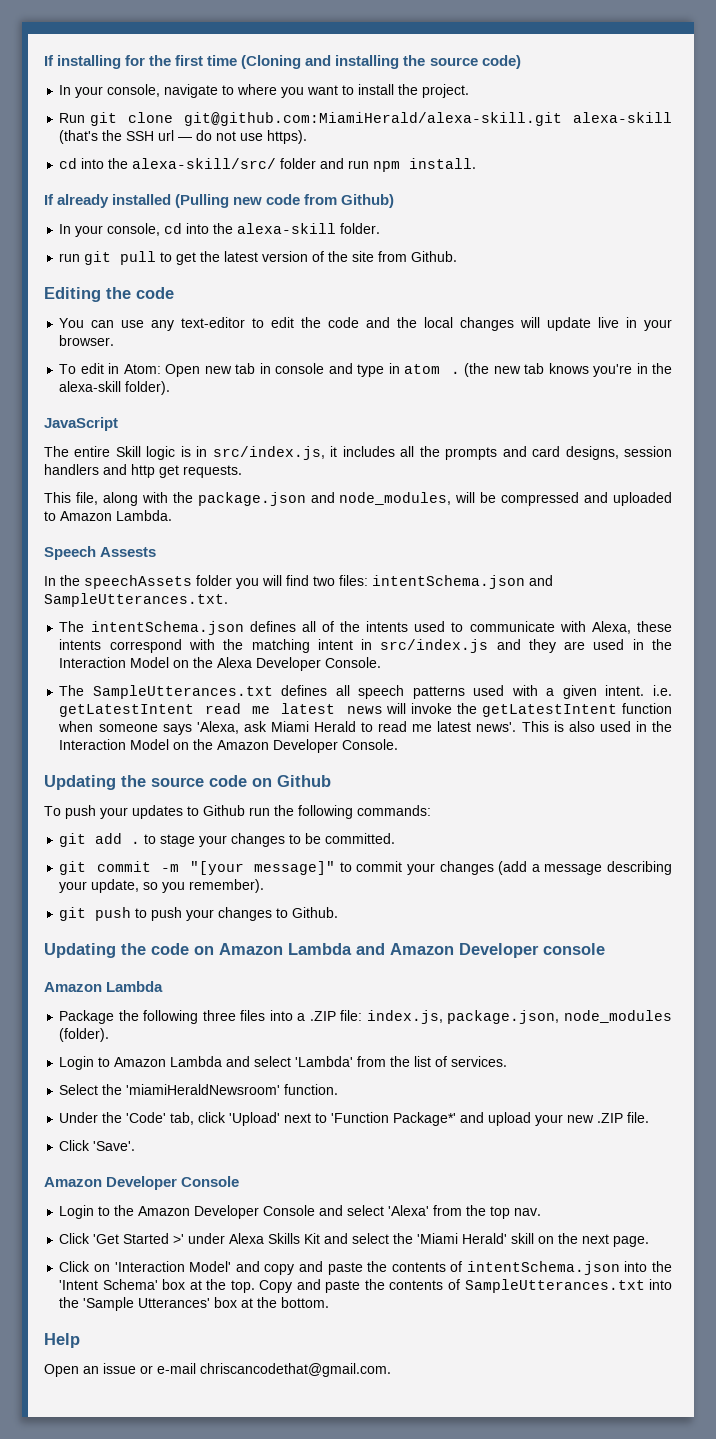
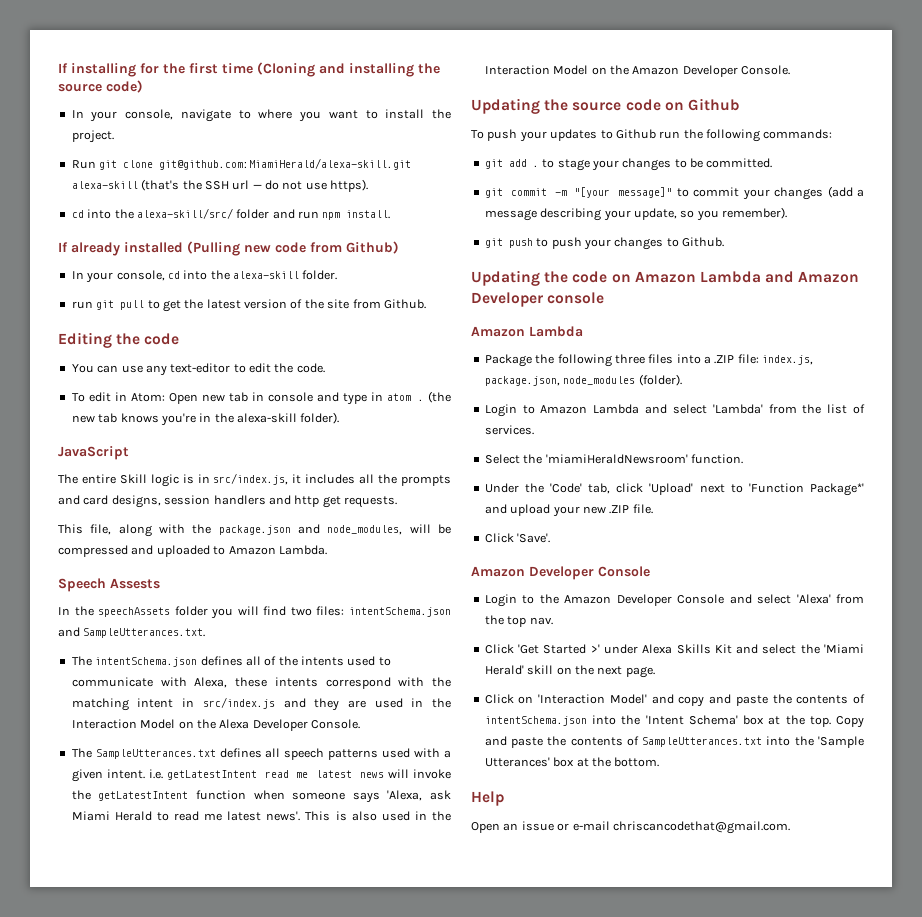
- You can use any text-editor to edit the code and the local changes will update live in your browser.
+ You can use any text-editor to edit the code.

